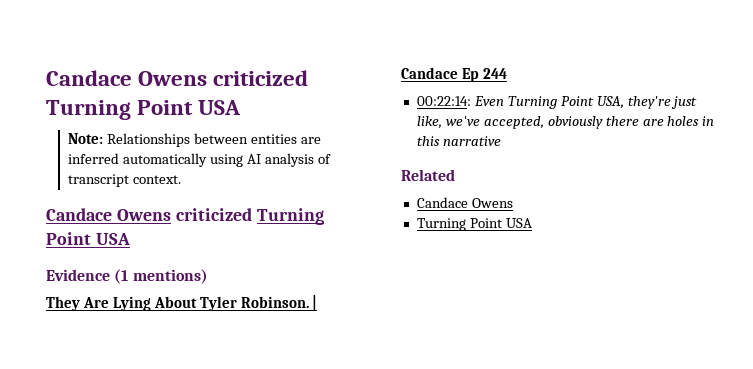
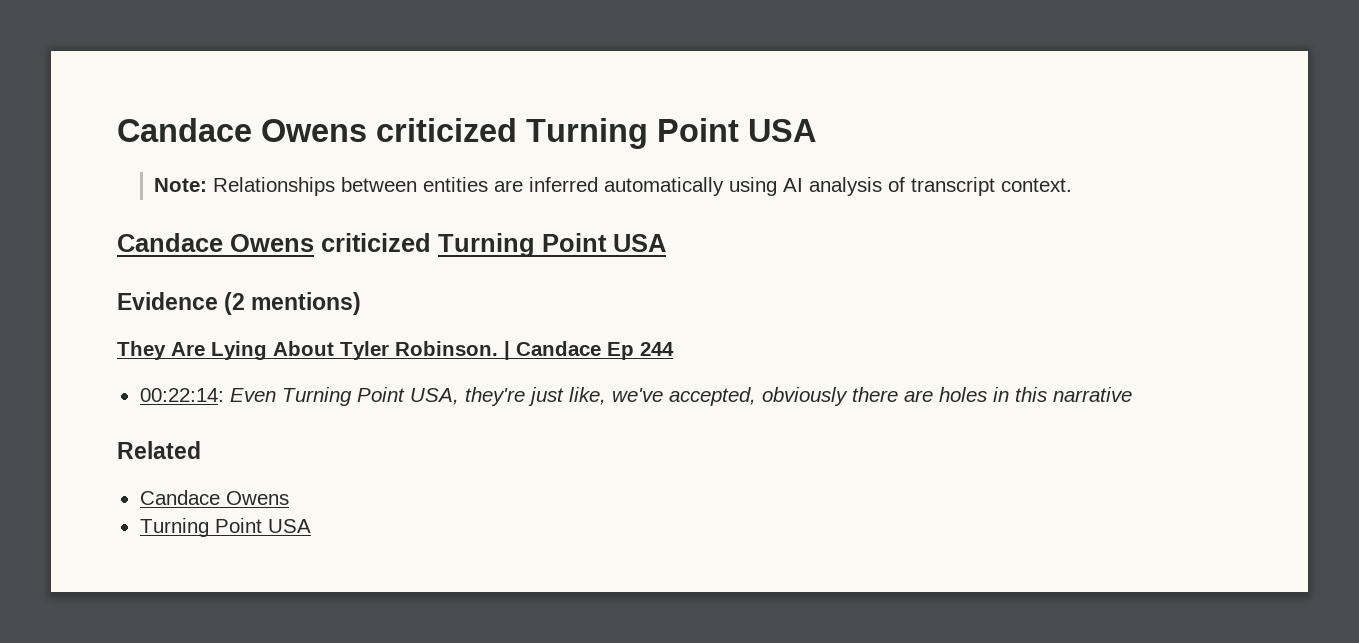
- Evidence (1 mentions)
+ Evidence (2 mentions)

